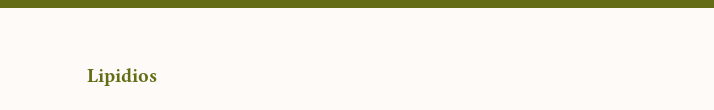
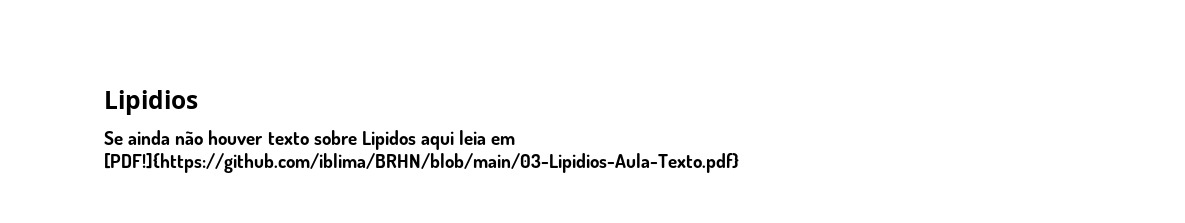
+ Se ainda não houver texto sobre Lipidos aqui leia em [PDF!]{https://github.com/iblima/BRHN/blob/main/03-Lipidios-Aula-Texto.pdf}

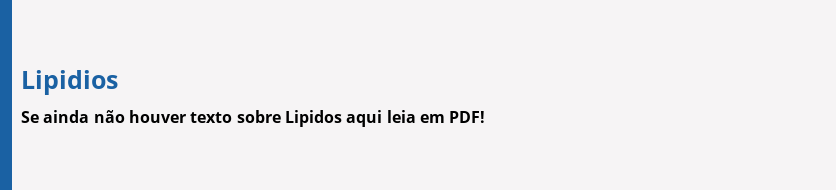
- Se ainda não houver texto sobre Lipidos aqui leia em [PDF!]{https://github.com/iblima/BRHN/blob/main/03-Lipidios-Aula-Texto.pdf}
+ Se ainda não houver texto sobre Lipidos aqui leia em PDF!

